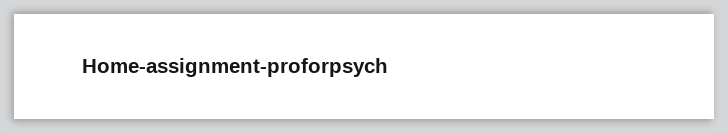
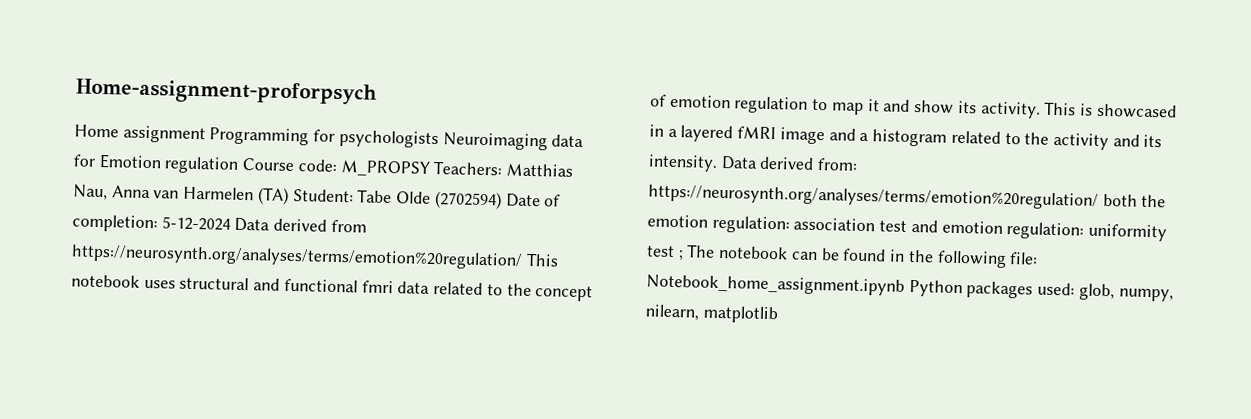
+ Home assignment Programming for psychologists Neuroimaging data for Emotion regulation Course code: M_PROPSY Teachers: Matthias Nau, Anna van Harmelen (TA) Student: Tabe Olde (2702594) Date of completion: 5-12-2024 Data derived from https://neurosynth.org/analyses/terms/emotion%20regulation/ This notebook uses structural and functional fmri data related to the concept of emotion regulation to map it and show its activity. This is showcased in a layered fMRI image and a histogram related to the activity and its intensity. Data derived from: https://neurosynth.org/analyses/terms/emotion%20regulation/ both the emotion regulation: association test and emotion regulation: uniformity test ; The notebook can be found in the following file: Notebook_home_assignment.ipynb Python packages used: glob, numpy, nilearn, matplotlib

